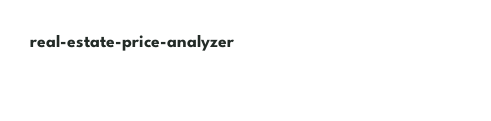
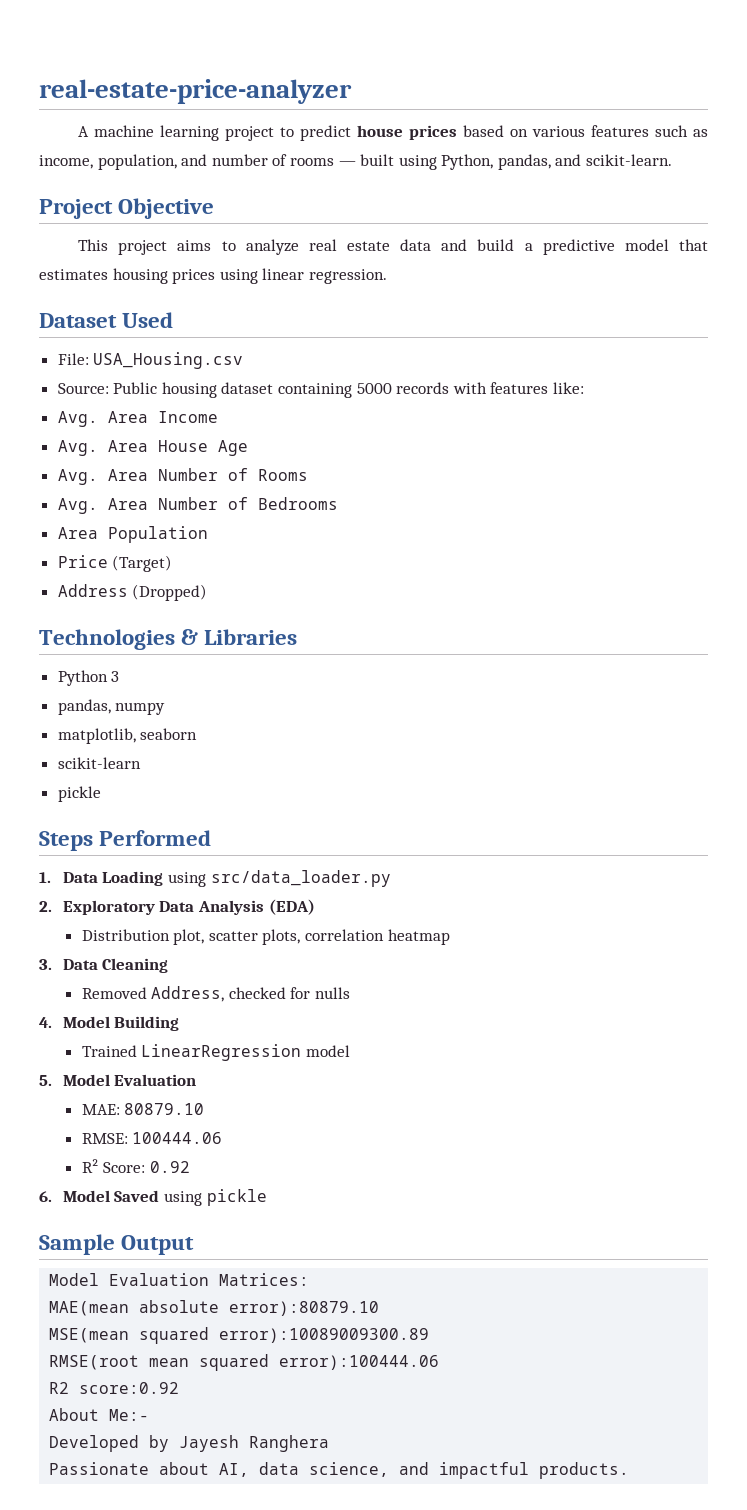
+ A machine learning project to predict house prices based on various features such as income, population, and number of rooms — built using Python, pandas, and scikit-learn.
+ Project Objective
+ This project aims to analyze real estate data and build a predictive model that estimates housing prices using linear regression.
+ Dataset Used
+ File: USA_Housing.csv
+ Source: Public housing dataset containing 5000 records with features like:
+ Avg. Area Income
+ Avg. Area House Age
+ Avg. Area Number of Rooms
+ Avg. Area Number of Bedrooms
+ Area Population
+ Price (Target)
+ Address (Dropped)
+ Technologies & Libraries
+ Python 3
+ pandas, numpy
+ matplotlib, seaborn
+ scikit-learn
+ pickle
+ Steps Performed
+ 1. Data Loading using src/data_loader.py
+ 2. Exploratory Data Analysis (EDA)
+ Distribution plot, scatter plots, correlation heatmap
+ 3. Data Cleaning
+ Removed Address, checked for nulls
+ 4. Model Building
+ Trained LinearRegression model
+ 5. Model Evaluation
+ MAE: 80879.10
+ RMSE: 100444.06
+ R² Score: 0.92
+ 6. Model Saved using pickle
+ Sample Output
+ Model Evaluation Matrices:
+ MAE(mean absolute error):80879.10
+ MSE(mean squared error):10089009300.89
+ RMSE(root mean squared error):100444.06
+ R2 score:0.92
+ About Me:-
+ Developed by Jayesh Ranghera
+ Passionate about AI, data science, and impactful products.

